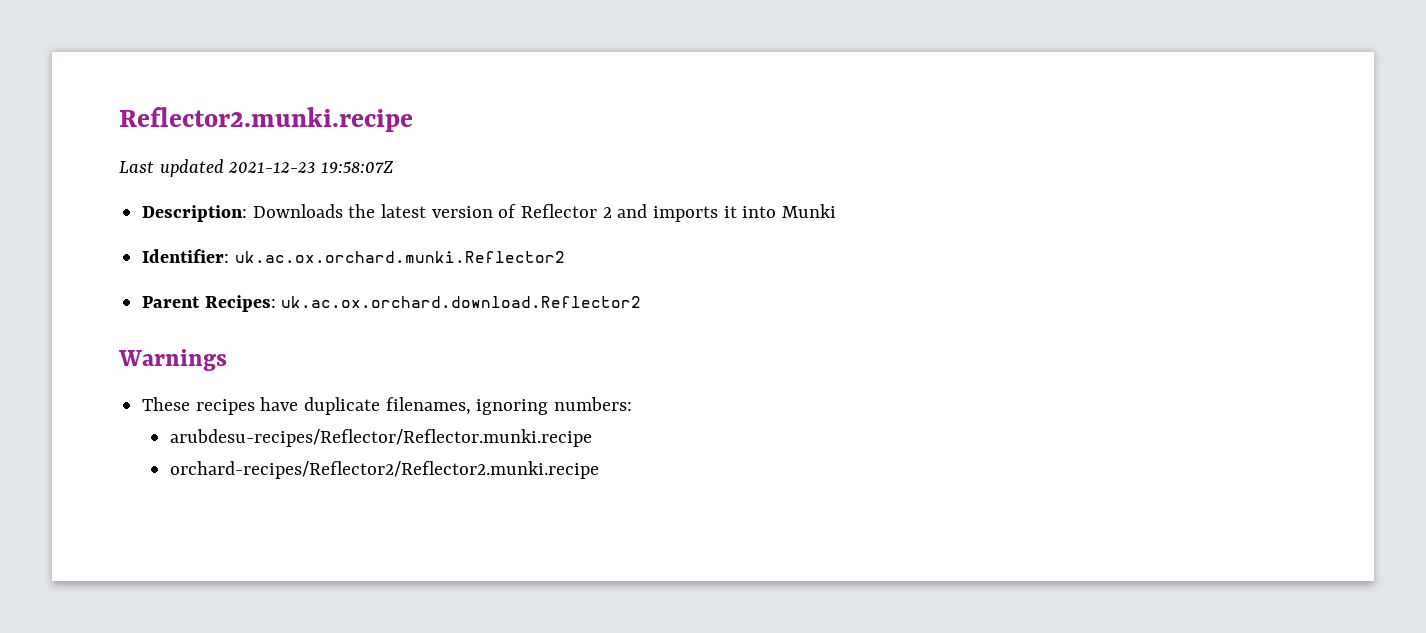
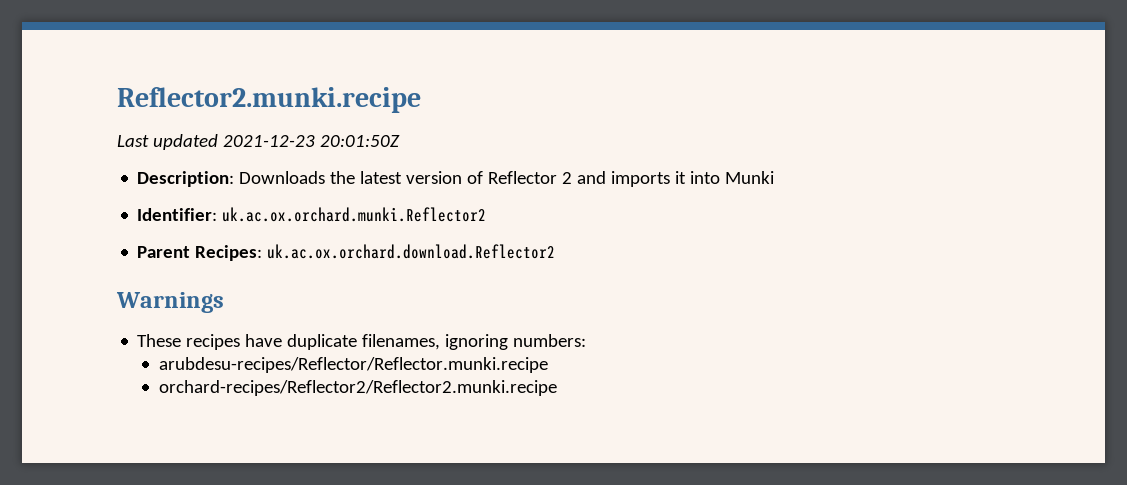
- Last updated 2021-12-23 19:58:07Z
+ Last updated 2021-12-23 20:01:50Z

